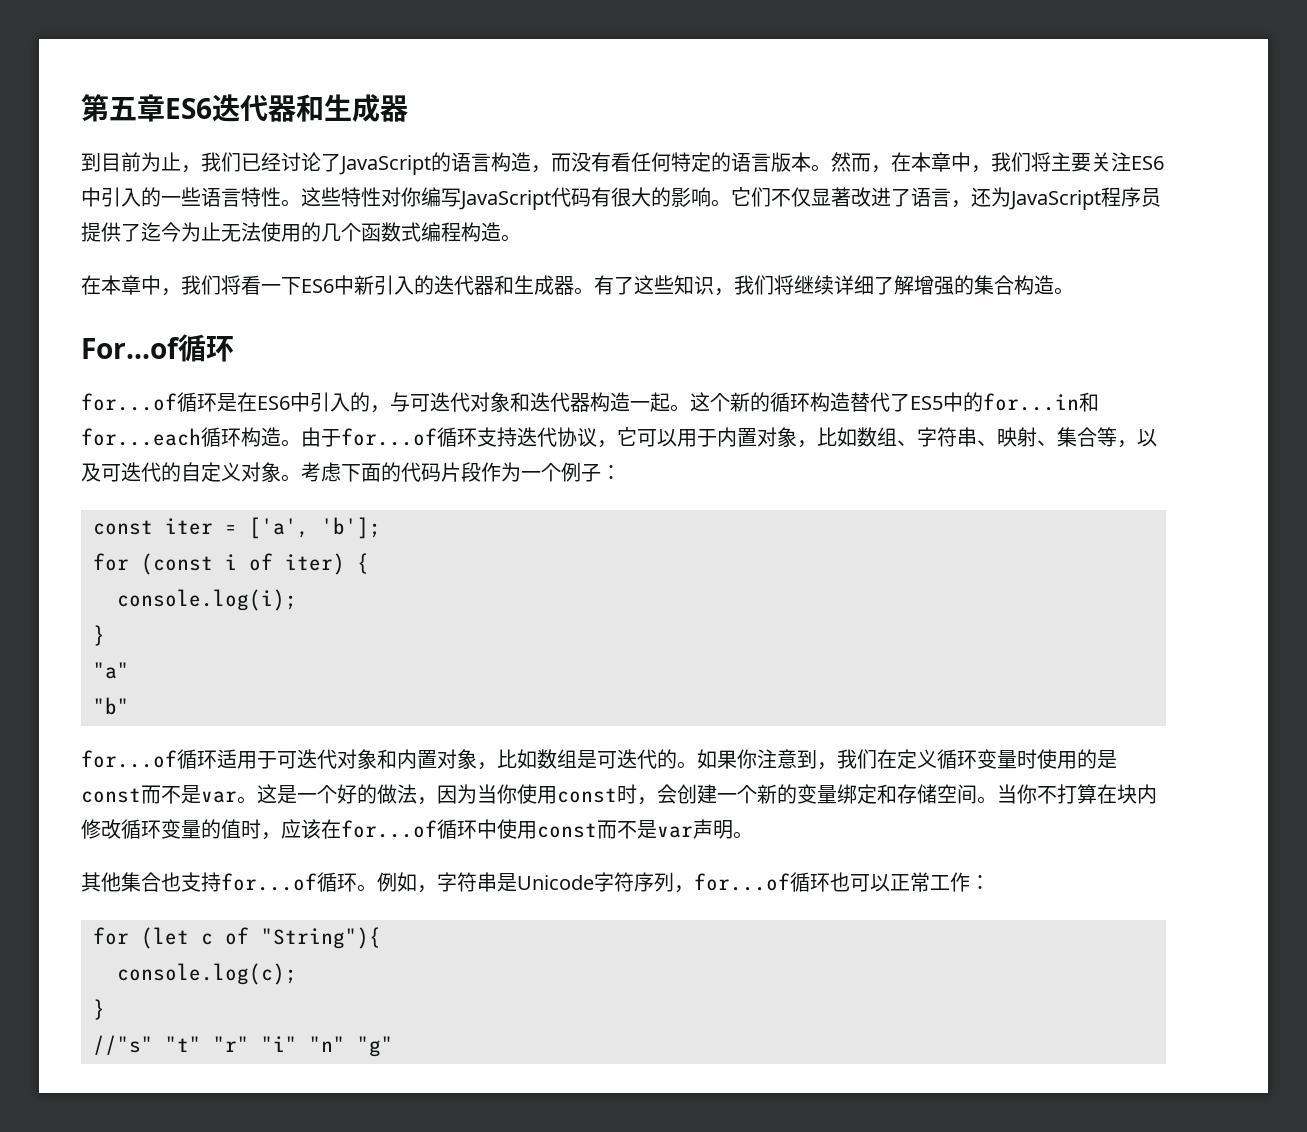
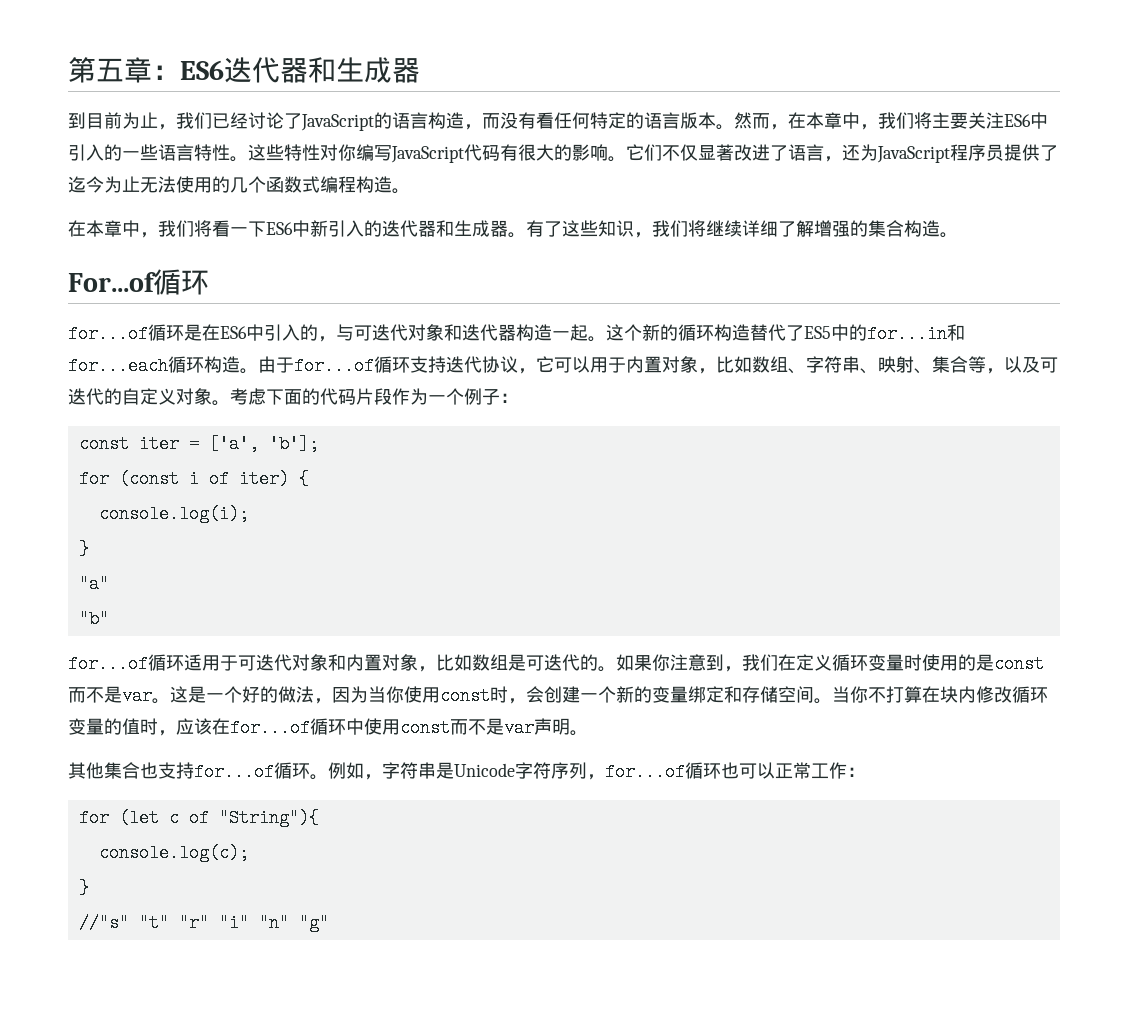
- 第五章ES6迭代器和生成器
+ 第五章：ES6迭代器和生成器

